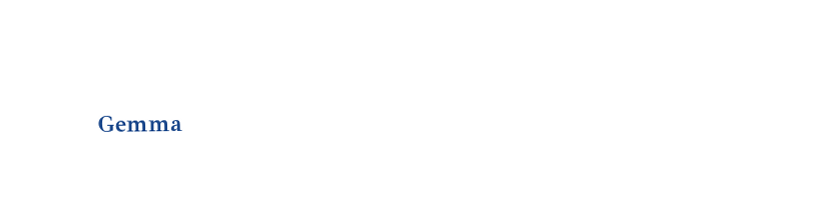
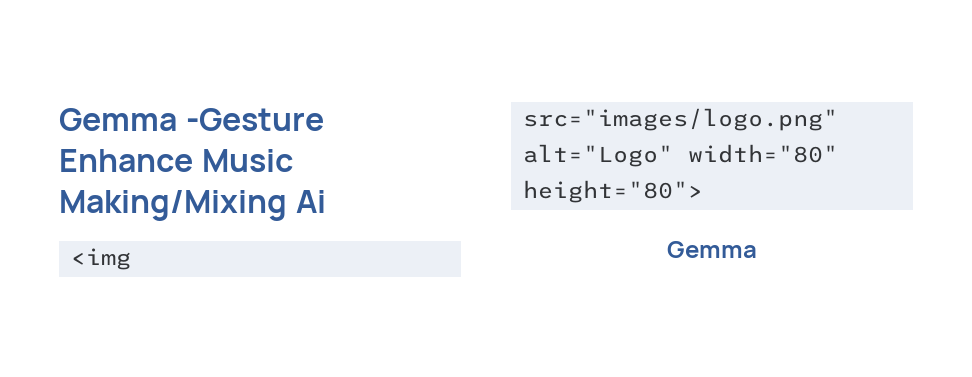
+ Gemma -Gesture Enhance Music Making/Mixing Ai
+ <img src="images/logo.png" alt="Logo" width="80" height="80">

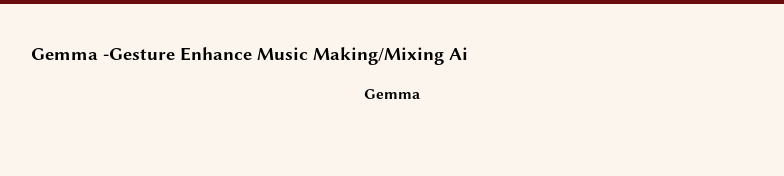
- <img src="images/logo.png" alt="Logo" width="80" height="80">

